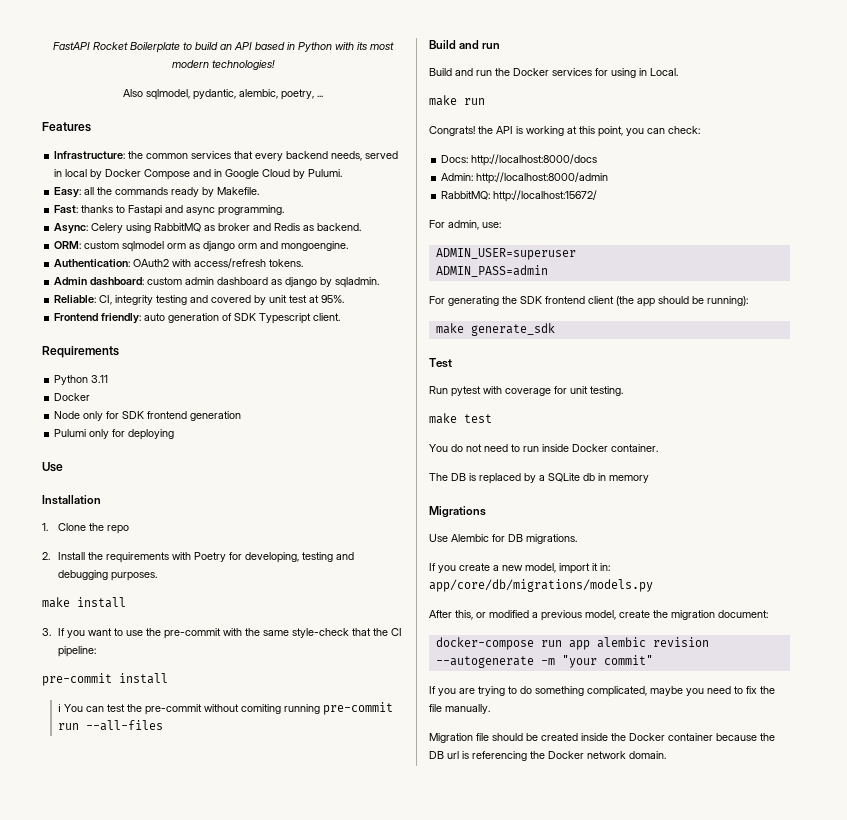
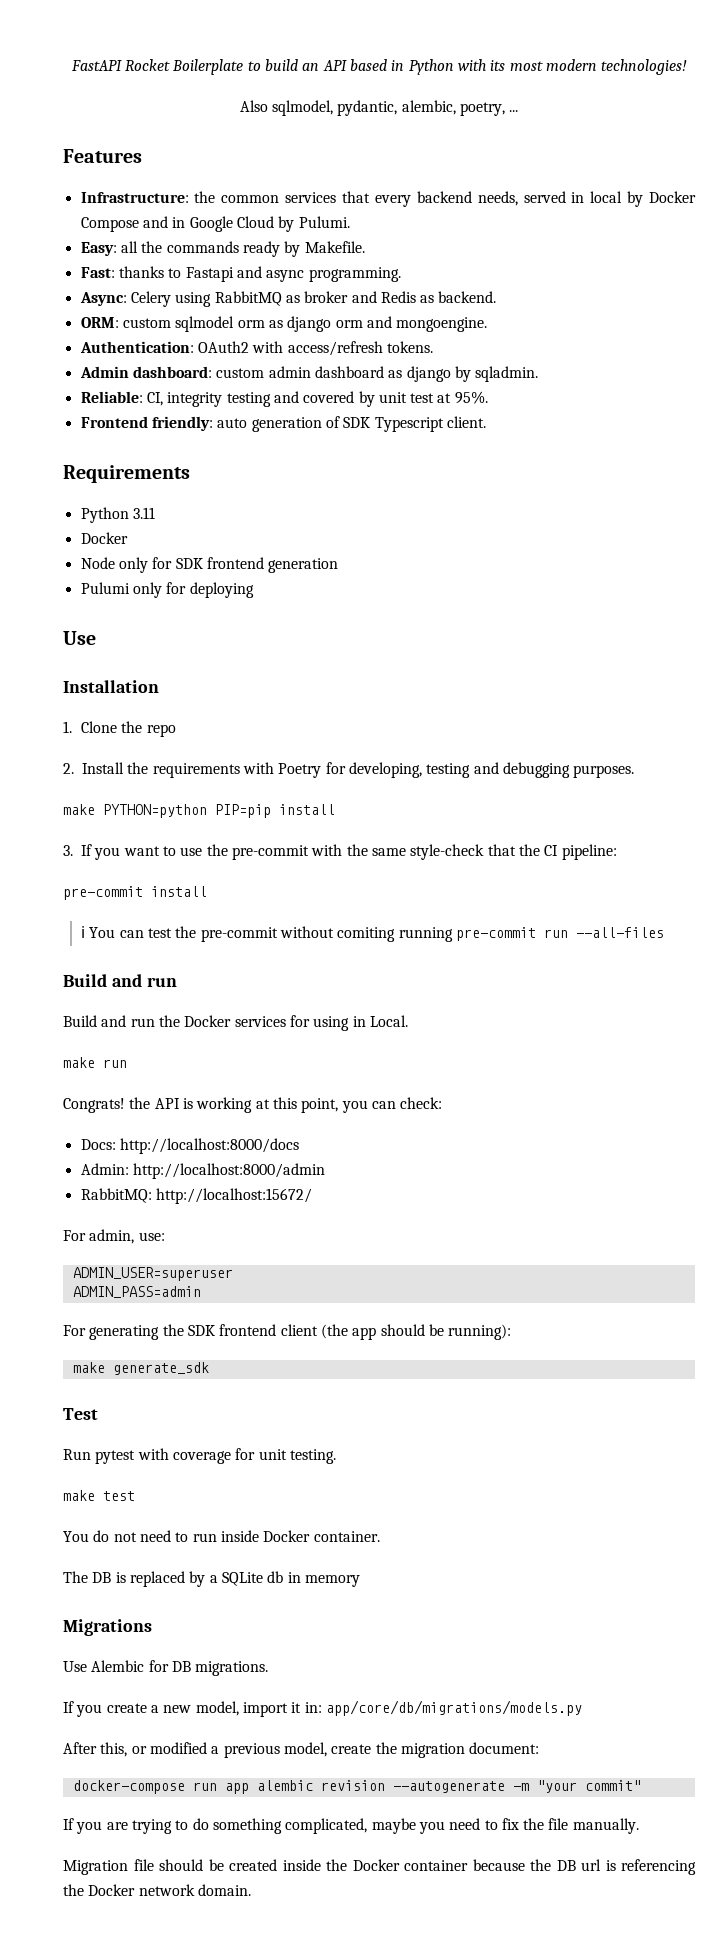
- make install
+ make PYTHON=python PIP=pip install

